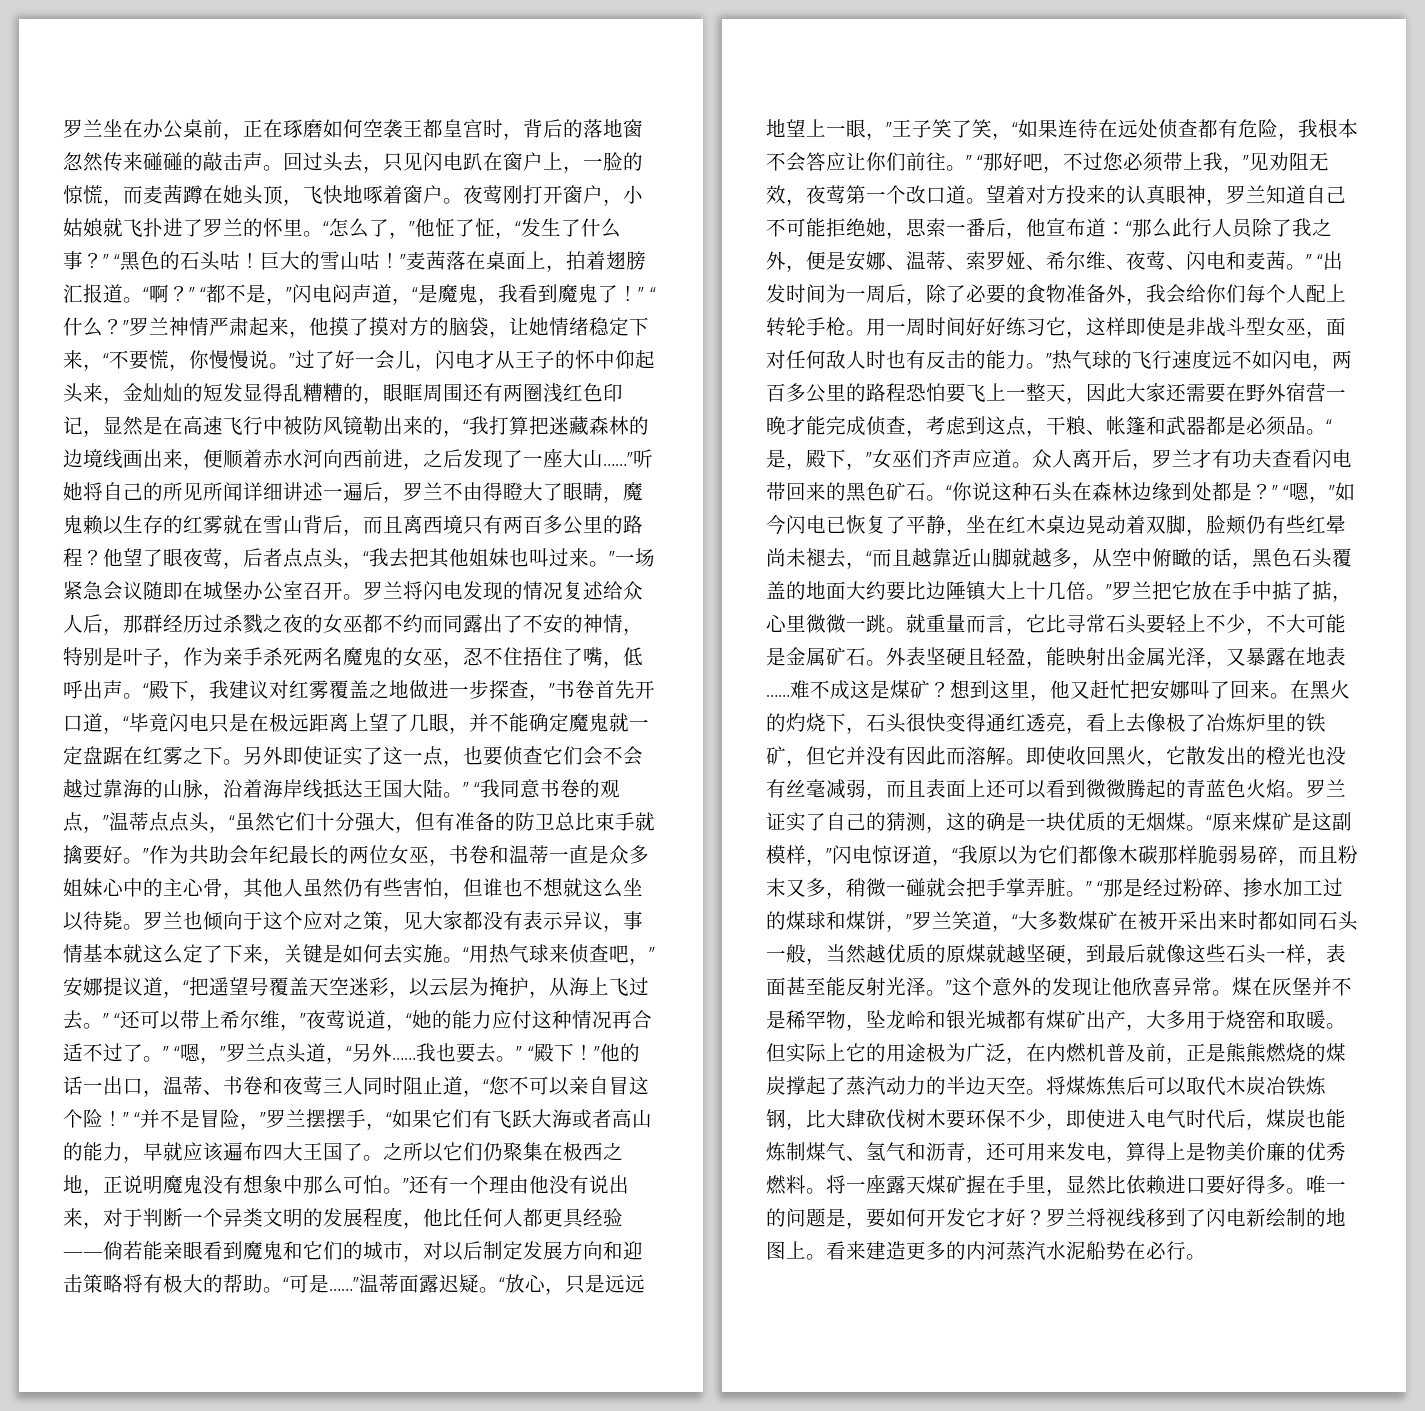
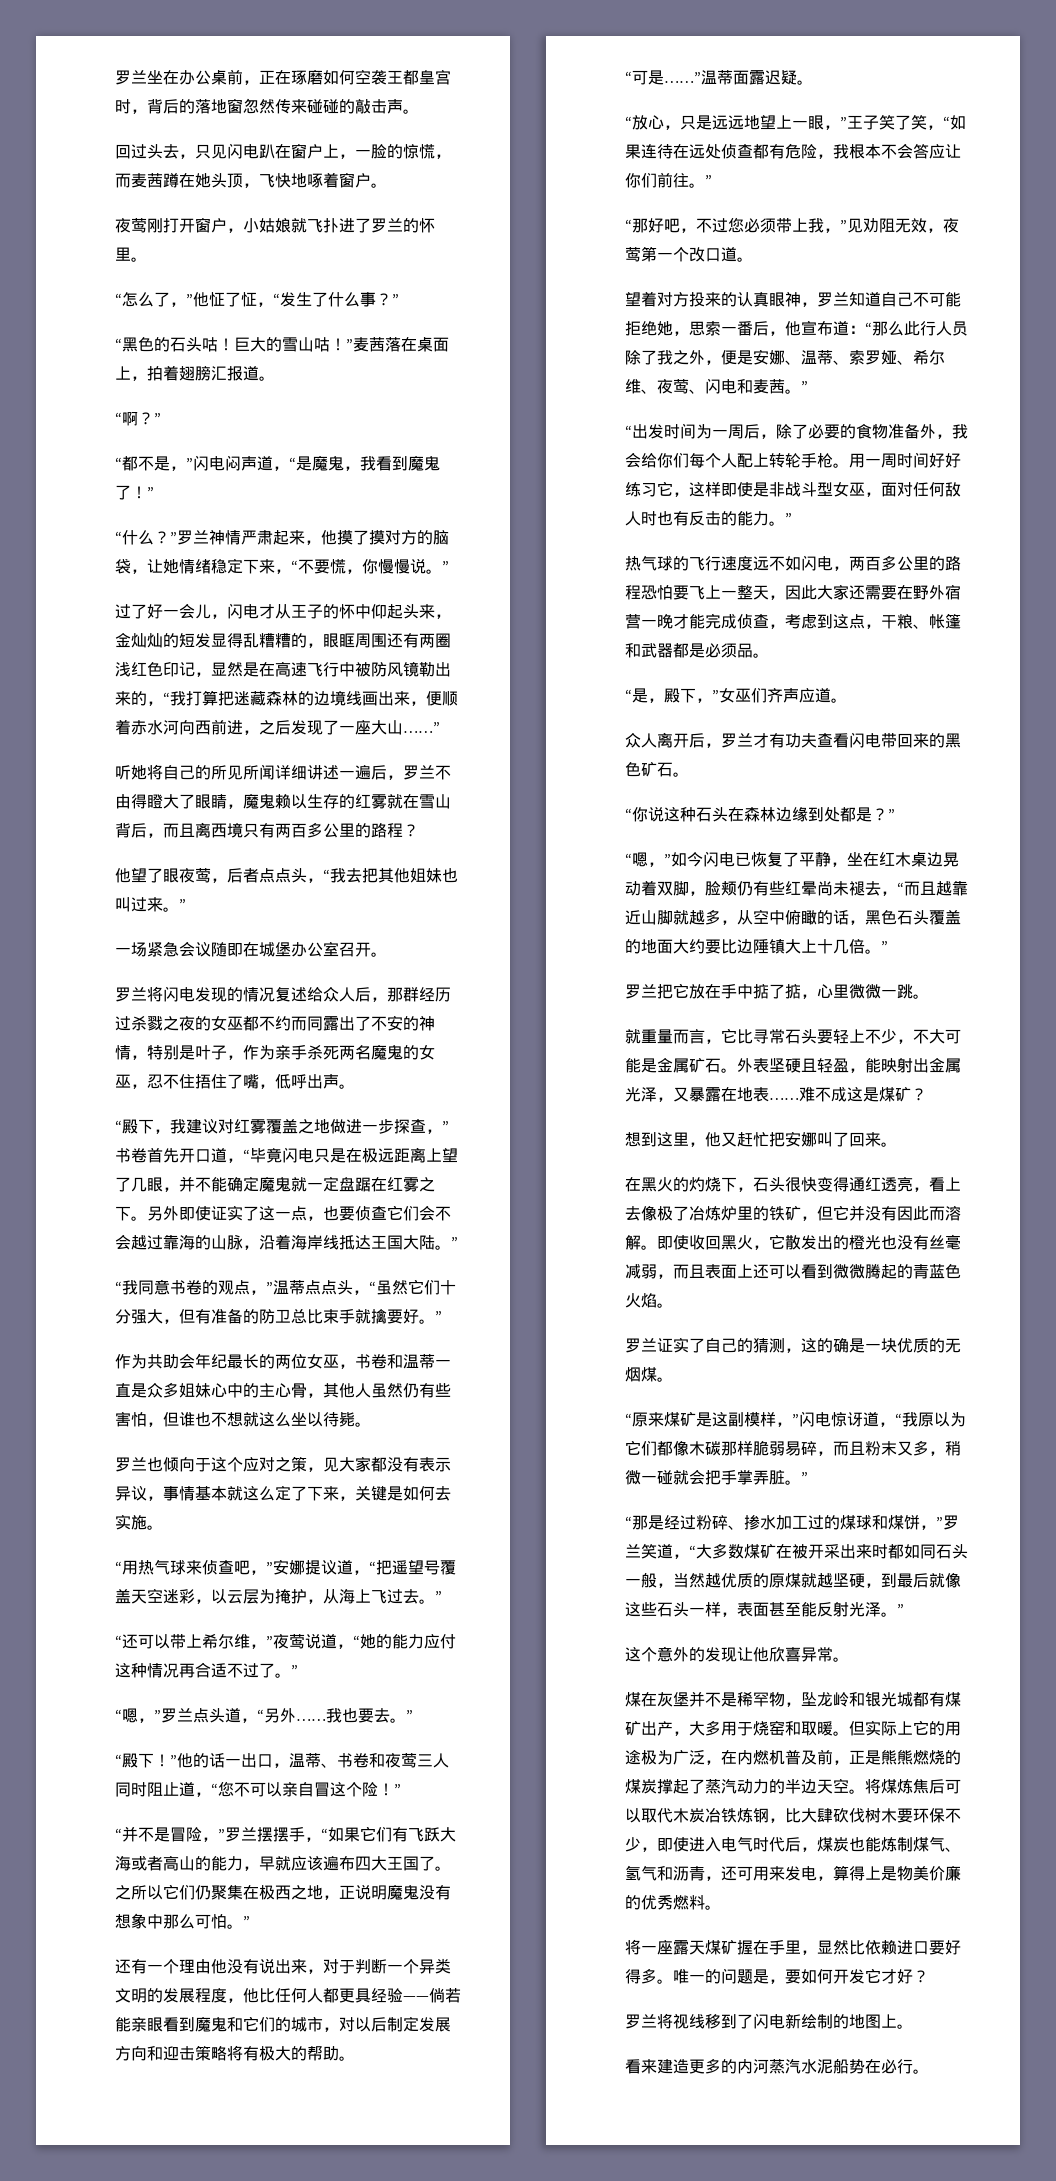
- 罗兰坐在办公桌前，正在琢磨如何空袭王都皇宫时，背后的落地窗忽然传来碰碰的敲击声。回过头去，只见闪电趴在窗户上，一脸的惊慌，而麦茜蹲在她头顶，飞快地啄着窗户。夜莺刚打开窗户，小姑娘就飞扑进了罗兰的怀里。“怎么了，”他怔了怔，“发生了什么事？” “黑色的石头咕！
+ 罗兰坐在办公桌前，正在琢磨如何空袭王都皇宫时，背后的落地窗忽然传来碰碰的敲击声。
+ 回过头去，只见闪电趴在窗户上，一脸的惊慌，而麦茜蹲在她头顶，飞快地啄着窗户。
+ 夜莺刚打开窗户，小姑娘就飞扑进了罗兰的怀里。
+ “怎么了，”他怔了怔，“发生了什么事？”
+ “黑色的石头咕！
- 巨大的雪山咕！”麦茜落在桌面上，拍着翅膀汇报道。“啊？” “都不是，”闪电闷声道，“是魔鬼，我看到魔鬼了！” “什么？”罗兰神情严肃起来，他摸了摸对方的脑袋，让她情绪稳定下来，“不要慌，你慢慢说。”过了好一会儿，闪电才从王子的怀中仰起头来，金灿灿的短发显得乱糟糟的，眼眶周围还有两圈浅红色印记，显然是在高速飞行中被防风镜勒出来的，“我打算把迷藏森林的边境线画出来，便顺着赤水河向西前进，之后发现了一座大山……”听她将自己的所见所闻详细讲述一遍后，罗兰不由得瞪大了眼睛，魔鬼赖以生存的红雾就在雪山背后，而且离西境只有两百多公里的路程？他望了眼夜莺，后者点点头，“我去把其他姐妹也叫过来。”一场紧急会议随即在城堡办公室召开。罗兰将闪电发现的情况复述给众人后，那群经历过杀戮之夜的女巫都不约而同露出了不安的神情，特别是叶子，作为亲手杀死两名魔鬼的女巫，忍不住捂住了嘴，低呼出声。“殿下，我建议对红雾覆盖之地做进一步探查，”书卷首先开口道，“毕竟闪电只是在极远距离上望了几眼，并不能确定魔鬼就一定盘踞在红雾之下。
+ 巨大的雪山咕！”麦茜落在桌面上，拍着翅膀汇报道。
+ “啊？”
+ “都不是，”闪电闷声道，“是魔鬼，我看到魔鬼了！”
+ “什么？”罗兰神情严肃起来，他摸了摸对方的脑袋，让她情绪稳定下来，“不要慌，你慢慢说。”
+ 过了好一会儿，闪电才从王子的怀中仰起头来，金灿灿的短发显得乱糟糟的，眼眶周围还有两圈浅红色印记，显然是在高速飞行中被防风镜勒出来的，“我打算把迷藏森林的边境线画出来，便顺着赤水河向西前进，之后发现了一座大山……”
+ 听她将自己的所见所闻详细讲述一遍后，罗兰不由得瞪大了眼睛，魔鬼赖以生存的红雾就在雪山背后，而且离西境只有两百多公里的路程？
+ 他望了眼夜莺，后者点点头，“我去把其他姐妹也叫过来。”
+ 一场紧急会议随即在城堡办公室召开。
+ 罗兰将闪电发现的情况复述给众人后，那群经历过杀戮之夜的女巫都不约而同露出了不安的神情，特别是叶子，作为亲手杀死两名魔鬼的女巫，忍不住捂住了嘴，低呼出声。
+ “殿下，我建议对红雾覆盖之地做进一步探查，”书卷首先开口道，“毕竟闪电只是在极远距离上望了几眼，并不能确定魔鬼就一定盘踞在红雾之下。
- 另外即使证实了这一点，也要侦查它们会不会越过靠海的山脉，沿着海岸线抵达王国大陆。” “我同意书卷的观点，”温蒂点点头，“虽然它们十分强大，但有准备的防卫总比束手就擒要好。”作为共助会年纪最长的两位女巫，书卷和温蒂一直是众多姐妹心中的主心骨，其他人虽然仍有些害怕，但谁也不想就这么坐以待毙。罗兰也倾向于这个应对之策，见大家都没有表示异议，事情基本就这么定了下来，关键是如何去实施。“用热气球来侦查吧，”安娜提议道，“把遥望号覆盖天空迷彩，以云层为掩护，从海上飞过去。” “还可以带上希尔维，”夜莺说道，“她的能力应付这种情况再合适不过了。” “嗯，”罗兰点头道，“另外……
+ 另外即使证实了这一点，也要侦查它们会不会越过靠海的山脉，沿着海岸线抵达王国大陆。”
+ “我同意书卷的观点，”温蒂点点头，“虽然它们十分强大，但有准备的防卫总比束手就擒要好。”
+ 作为共助会年纪最长的两位女巫，书卷和温蒂一直是众多姐妹心中的主心骨，其他人虽然仍有些害怕，但谁也不想就这么坐以待毙。
+ 罗兰也倾向于这个应对之策，见大家都没有表示异议，事情基本就这么定了下来，关键是如何去实施。
+ “用热气球来侦查吧，”安娜提议道，“把遥望号覆盖天空迷彩，以云层为掩护，从海上飞过去。”
+ “还可以带上希尔维，”夜莺说道，“她的能力应付这种情况再合适不过了。”
+ “嗯，”罗兰点头道，“另外……
- 我也要去。” “殿下！”他的话一出口，温蒂、书卷和夜莺三人同时阻止道，“您不可以亲自冒这个险！” “并不是冒险，”罗兰摆摆手，“如果它们有飞跃大海或者高山的能力，早就应该遍布四大王国了。
+ 我也要去。”
+ “殿下！”他的话一出口，温蒂、书卷和夜莺三人同时阻止道，“您不可以亲自冒这个险！”
+ “并不是冒险，”罗兰摆摆手，“如果它们有飞跃大海或者高山的能力，早就应该遍布四大王国了。
- 之所以它们仍聚集在极西之地，正说明魔鬼没有想象中那么可怕。”还有一个理由他没有说出来，对于判断一个异类文明的发展程度，他比任何人都更具经验——倘若能亲眼看到魔鬼和它们的城市，对以后制定发展方向和迎击策略将有极大的帮助。“可是……”
+ 之所以它们仍聚集在极西之地，正说明魔鬼没有想象中那么可怕。”
+ 还有一个理由他没有说出来，对于判断一个异类文明的发展程度，他比任何人都更具经验——倘若能亲眼看到魔鬼和它们的城市，对以后制定发展方向和迎击策略将有极大的帮助。
+ “可是……”
- 温蒂面露迟疑。“放心，只是远远地望上一眼，”王子笑了笑，“如果连待在远处侦查都有危险，我根本不会答应让你们前往。” “那好吧，不过您必须带上我，”见劝阻无效，夜莺第一个改口道。望着对方投来的认真眼神，罗兰知道自己不可能拒绝她，思索一番后，他宣布道：
+ 温蒂面露迟疑。
+ “放心，只是远远地望上一眼，”王子笑了笑，“如果连待在远处侦查都有危险，我根本不会答应让你们前往。”
+ “那好吧，不过您必须带上我，”见劝阻无效，夜莺第一个改口道。
+ 望着对方投来的认真眼神，罗兰知道自己不可能拒绝她，思索一番后，他宣布道：
- “那么此行人员除了我之外，便是安娜、温蒂、索罗娅、希尔维、夜莺、闪电和麦茜。” “出发时间为一周后，除了必要的食物准备外，我会给你们每个人配上转轮手枪。
+ “那么此行人员除了我之外，便是安娜、温蒂、索罗娅、希尔维、夜莺、闪电和麦茜。”
+ “出发时间为一周后，除了必要的食物准备外，我会给你们每个人配上转轮手枪。
- 用一周时间好好练习它，这样即使是非战斗型女巫，面对任何敌人时也有反击的能力。”热气球的飞行速度远不如闪电，两百多公里的路程恐怕要飞上一整天，因此大家还需要在野外宿营一晚才能完成侦查，考虑到这点，干粮、帐篷和武器都是必须品。“是，殿下，”女巫们齐声应道。众人离开后，罗兰才有功夫查看闪电带回来的黑色矿石。“你说这种石头在森林边缘到处都是？” “嗯，”如今闪电已恢复了平静，坐在红木桌边晃动着双脚，脸颊仍有些红晕尚未褪去，“而且越靠近山脚就越多，从空中俯瞰的话，黑色石头覆盖的地面大约要比边陲镇大上十几倍。”罗兰把它放在手中掂了掂，心里微微一跳。就重量而言，它比寻常石头要轻上不少，不大可能是金属矿石。
+ 用一周时间好好练习它，这样即使是非战斗型女巫，面对任何敌人时也有反击的能力。”
+ 热气球的飞行速度远不如闪电，两百多公里的路程恐怕要飞上一整天，因此大家还需要在野外宿营一晚才能完成侦查，考虑到这点，干粮、帐篷和武器都是必须品。
+ “是，殿下，”女巫们齐声应道。
+ 众人离开后，罗兰才有功夫查看闪电带回来的黑色矿石。
+ “你说这种石头在森林边缘到处都是？”
+ “嗯，”如今闪电已恢复了平静，坐在红木桌边晃动着双脚，脸颊仍有些红晕尚未褪去，“而且越靠近山脚就越多，从空中俯瞰的话，黑色石头覆盖的地面大约要比边陲镇大上十几倍。”
+ 罗兰把它放在手中掂了掂，心里微微一跳。
+ 就重量而言，它比寻常石头要轻上不少，不大可能是金属矿石。
- 难不成这是煤矿？想到这里，他又赶忙把安娜叫了回来。在黑火的灼烧下，石头很快变得通红透亮，看上去像极了冶炼炉里的铁矿，但它并没有因此而溶解。
+ 难不成这是煤矿？
+ 想到这里，他又赶忙把安娜叫了回来。
+ 在黑火的灼烧下，石头很快变得通红透亮，看上去像极了冶炼炉里的铁矿，但它并没有因此而溶解。
- 即使收回黑火，它散发出的橙光也没有丝毫减弱，而且表面上还可以看到微微腾起的青蓝色火焰。罗兰证实了自己的猜测，这的确是一块优质的无烟煤。“原来煤矿是这副模样，”闪电惊讶道，“我原以为它们都像木碳那样脆弱易碎，而且粉末又多，稍微一碰就会把手掌弄脏。” “那是经过粉碎、掺水加工过的煤球和煤饼，”罗兰笑道，“大多数煤矿在被开采出来时都如同石头一般，当然越优质的原煤就越坚硬，到最后就像这些石头一样，表面甚至能反射光泽。”这个意外的发现让他欣喜异常。煤在灰堡并不是稀罕物，坠龙岭和银光城都有煤矿出产，大多用于烧窑和取暖。
+ 即使收回黑火，它散发出的橙光也没有丝毫减弱，而且表面上还可以看到微微腾起的青蓝色火焰。
+ 罗兰证实了自己的猜测，这的确是一块优质的无烟煤。
+ “原来煤矿是这副模样，”闪电惊讶道，“我原以为它们都像木碳那样脆弱易碎，而且粉末又多，稍微一碰就会把手掌弄脏。”
+ “那是经过粉碎、掺水加工过的煤球和煤饼，”罗兰笑道，“大多数煤矿在被开采出来时都如同石头一般，当然越优质的原煤就越坚硬，到最后就像这些石头一样，表面甚至能反射光泽。”
+ 这个意外的发现让他欣喜异常。
+ 煤在灰堡并不是稀罕物，坠龙岭和银光城都有煤矿出产，大多用于烧窑和取暖。
- 将煤炼焦后可以取代木炭冶铁炼钢，比大肆砍伐树木要环保不少，即使进入电气时代后，煤炭也能炼制煤气、氢气和沥青，还可用来发电，算得上是物美价廉的优秀燃料。将一座露天煤矿握在手里，显然比依赖进口要好得多。
+ 将煤炼焦后可以取代木炭冶铁炼钢，比大肆砍伐树木要环保不少，即使进入电气时代后，煤炭也能炼制煤气、氢气和沥青，还可用来发电，算得上是物美价廉的优秀燃料。
+ 将一座露天煤矿握在手里，显然比依赖进口要好得多。
- 唯一的问题是，要如何开发它才好？罗兰将视线移到了闪电新绘制的地图上。看来建造更多的内河蒸汽水泥船势在必行。
+ 唯一的问题是，要如何开发它才好？
+ 罗兰将视线移到了闪电新绘制的地图上。
+ 看来建造更多的内河蒸汽水泥船势在必行。

